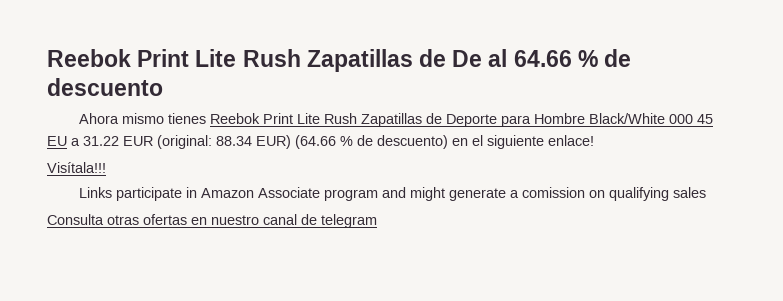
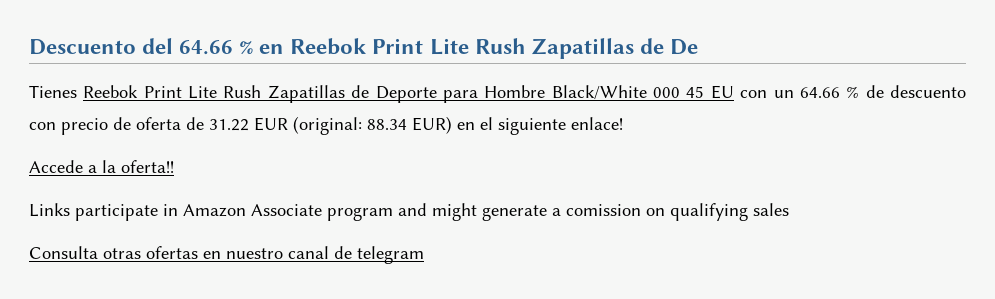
- Reebok Print Lite Rush Zapatillas de De al 64.66 % de descuento
- Ahora mismo tienes Reebok Print Lite Rush Zapatillas de Deporte para Hombre Black/White 000 45 EU a 31.22 EUR (original: 88.34 EUR) (64.66 % de descuento) en el siguiente enlace!
+ Descuento del 64.66 % en Reebok Print Lite Rush Zapatillas de De
+ Tienes Reebok Print Lite Rush Zapatillas de Deporte para Hombre Black/White 000 45 EU con un 64.66 % de descuento con precio de oferta de 31.22 EUR (original: 88.34 EUR) en el siguiente enlace!
- Visítala!!!
+ Accede a la oferta!!

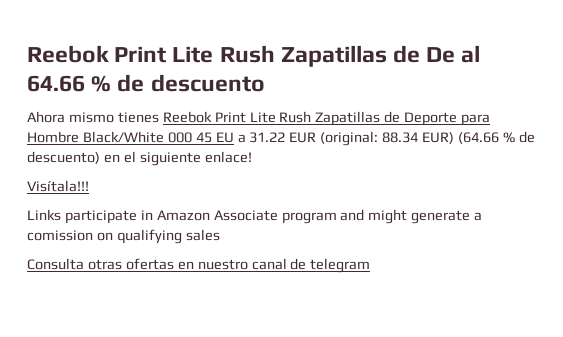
- Descuento del 64.66 % en Reebok Print Lite Rush Zapatillas de De
- Tienes Reebok Print Lite Rush Zapatillas de Deporte para Hombre Black/White 000 45 EU con un 64.66 % de descuento con precio de oferta de 31.22 EUR (original: 88.34 EUR) en el siguiente enlace!
+ Reebok Print Lite Rush Zapatillas de De al 64.66 % de descuento
+ Ahora mismo tienes Reebok Print Lite Rush Zapatillas de Deporte para Hombre Black/White 000 45 EU a 31.22 EUR (original: 88.34 EUR) (64.66 % de descuento) en el siguiente enlace!
- Accede a la oferta!!
+ Visítala!!!

